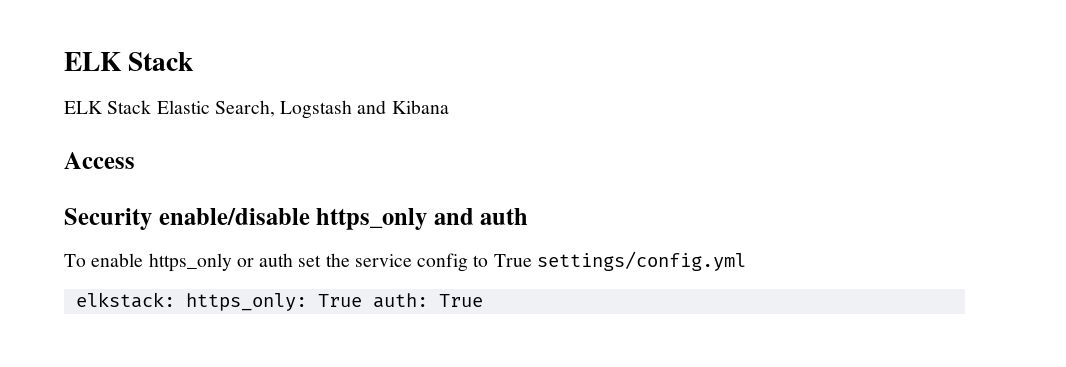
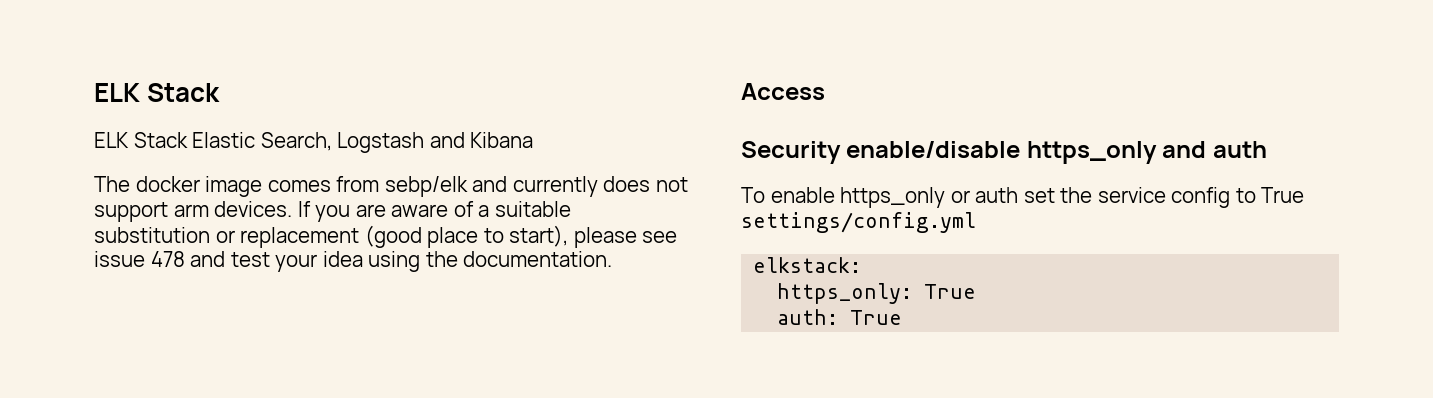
+ The docker image comes from sebp/elk and currently does not support arm devices. If you are aware of a suitable substitution or replacement (good place to start), please see issue 478 and test your idea using the documentation.
- elkstack: https_only: True auth: True
+ elkstack:
+ https_only: True
+ auth: True

